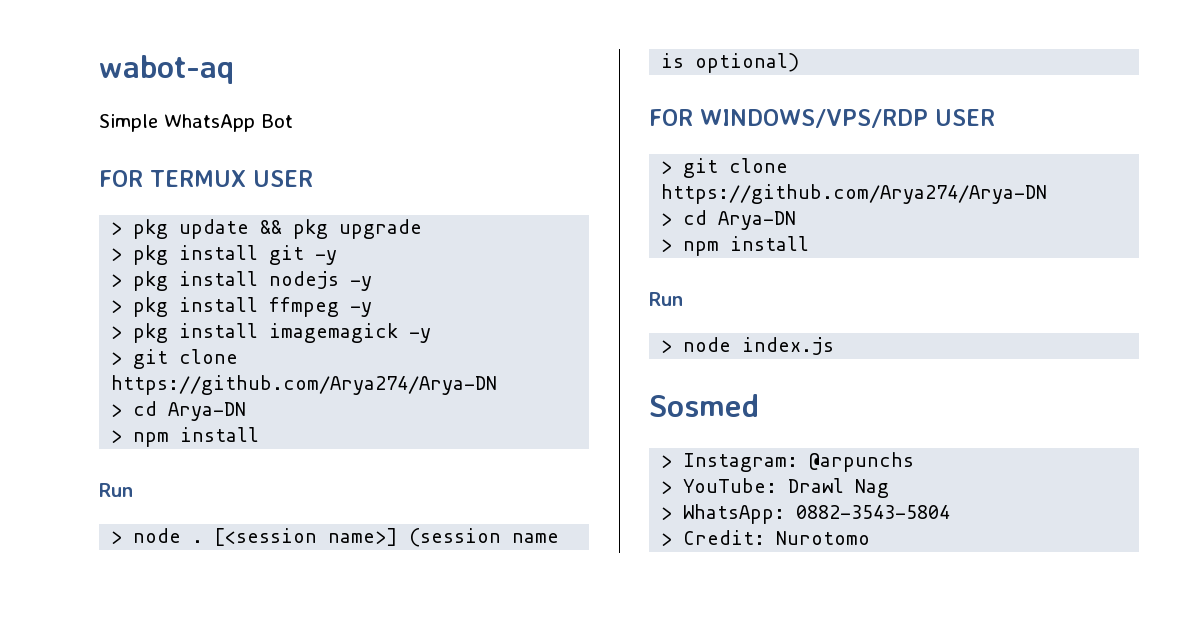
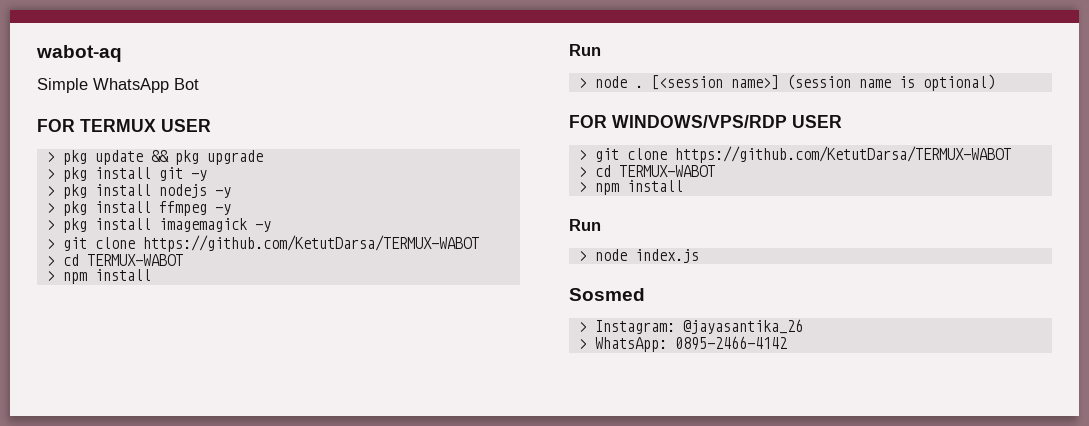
  > pkg install imagemagick -y
- > git clone https://github.com/Arya274/Arya-DN
- > cd Arya-DN
+ > git clone https://github.com/KetutDarsa/TERMUX-WABOT
+ > cd TERMUX-WABOT
  FOR WINDOWS/VPS/RDP USER
- > git clone https://github.com/Arya274/Arya-DN
- > cd Arya-DN
+ > git clone https://github.com/KetutDarsa/TERMUX-WABOT
+ > cd TERMUX-WABOT
- > Instagram: @arpunchs
- > YouTube: Drawl Nag
- > WhatsApp: 0882-3543-5804
- > Credit: Nurotomo
+ > Instagram: @jayasantika_26
+ > WhatsApp: 0895-2466-4142

